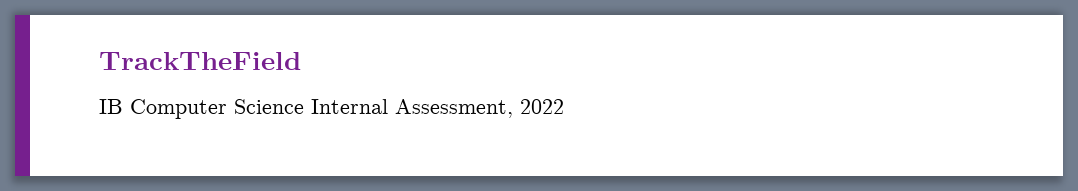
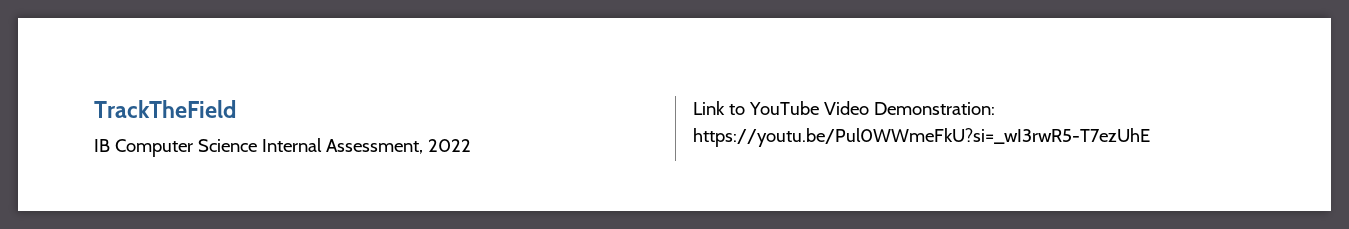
+ Link to YouTube Video Demonstration: https://youtu.be/Pul0WWmeFkU?si=_wI3rwR5-T7ezUhE

